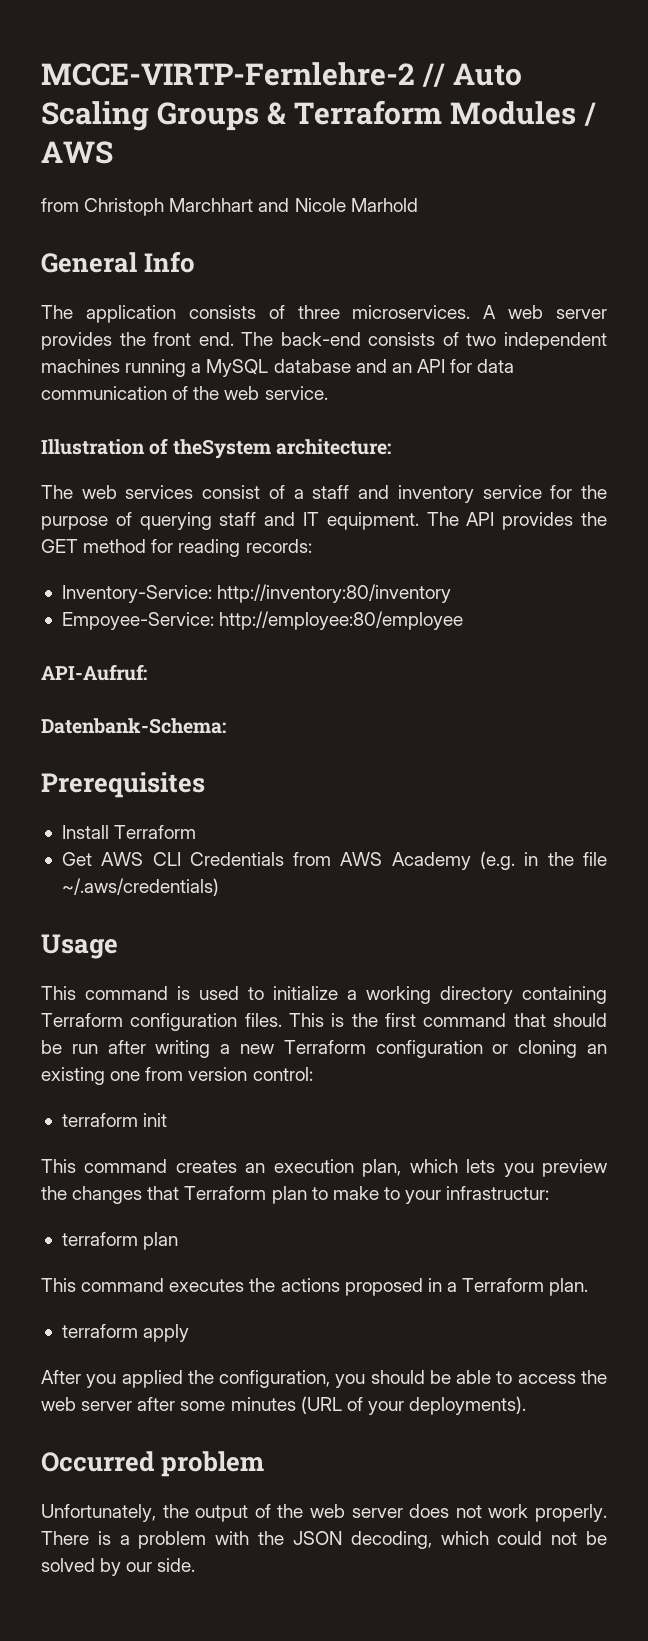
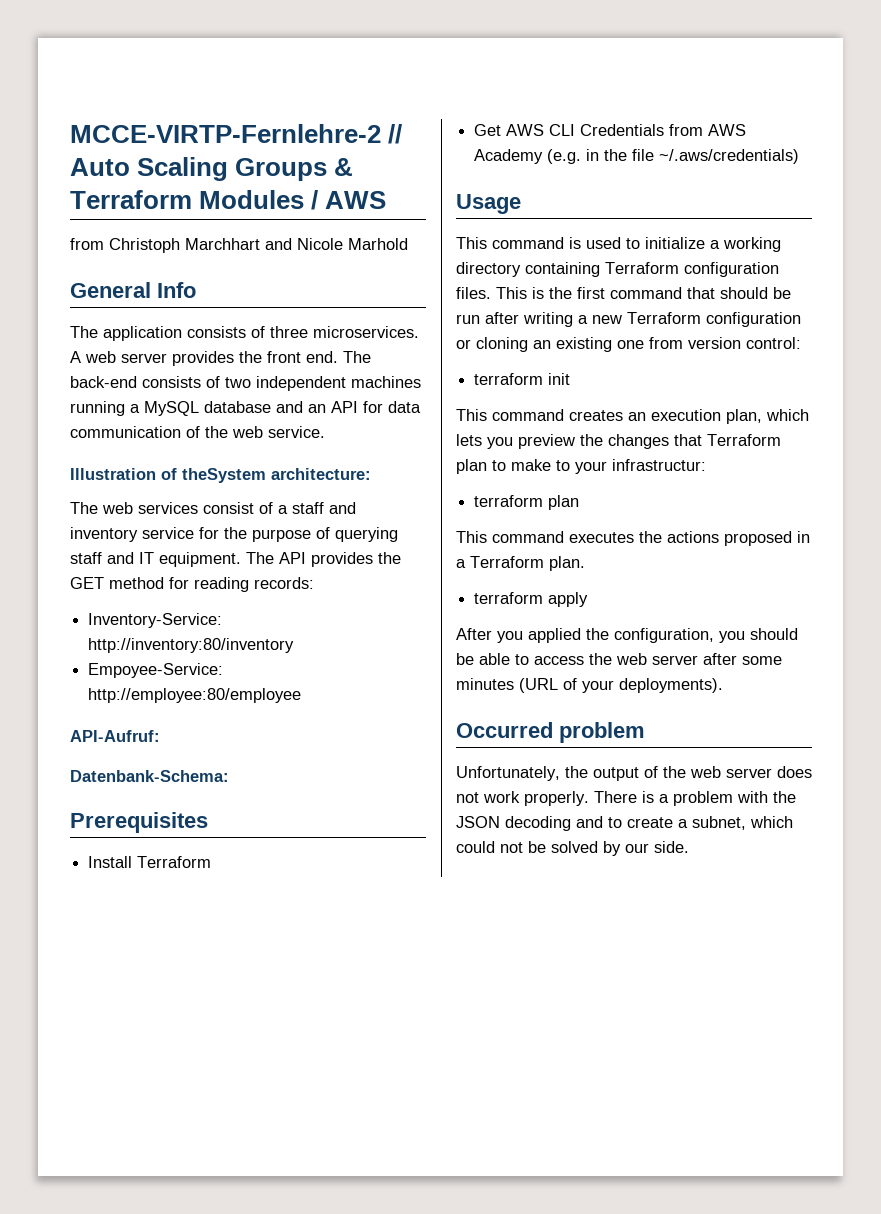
- There is a problem with the JSON decoding, which could not be solved by our side.
+ There is a problem with the JSON decoding and to create a subnet, which could not be solved by our side.

